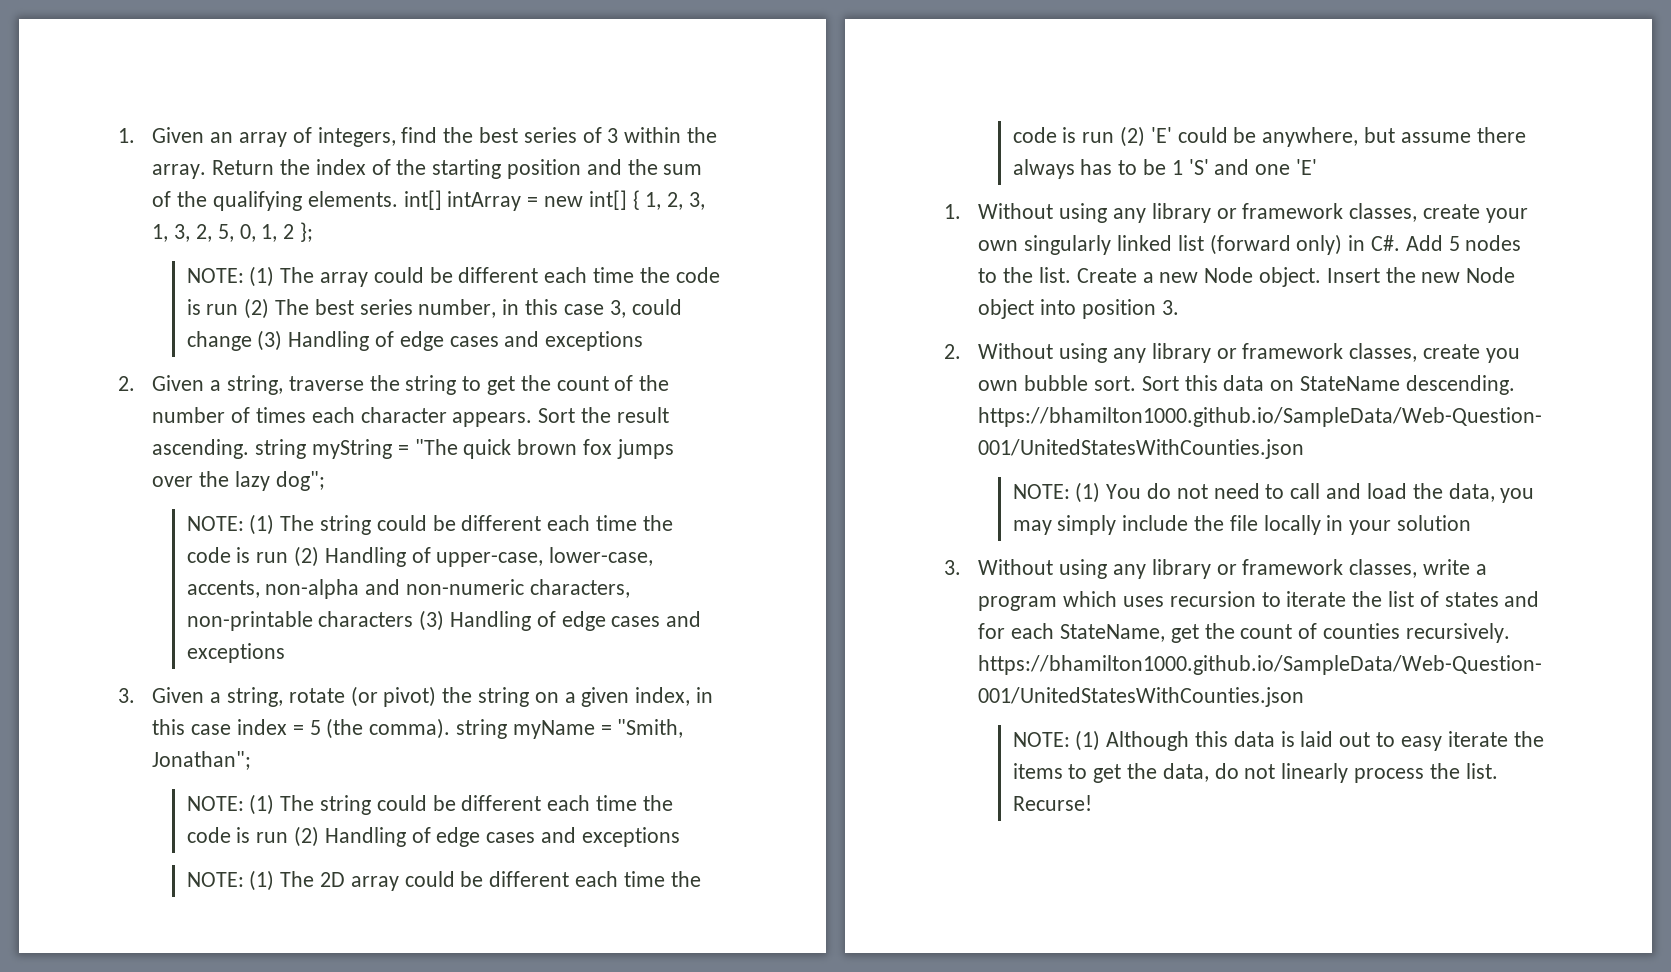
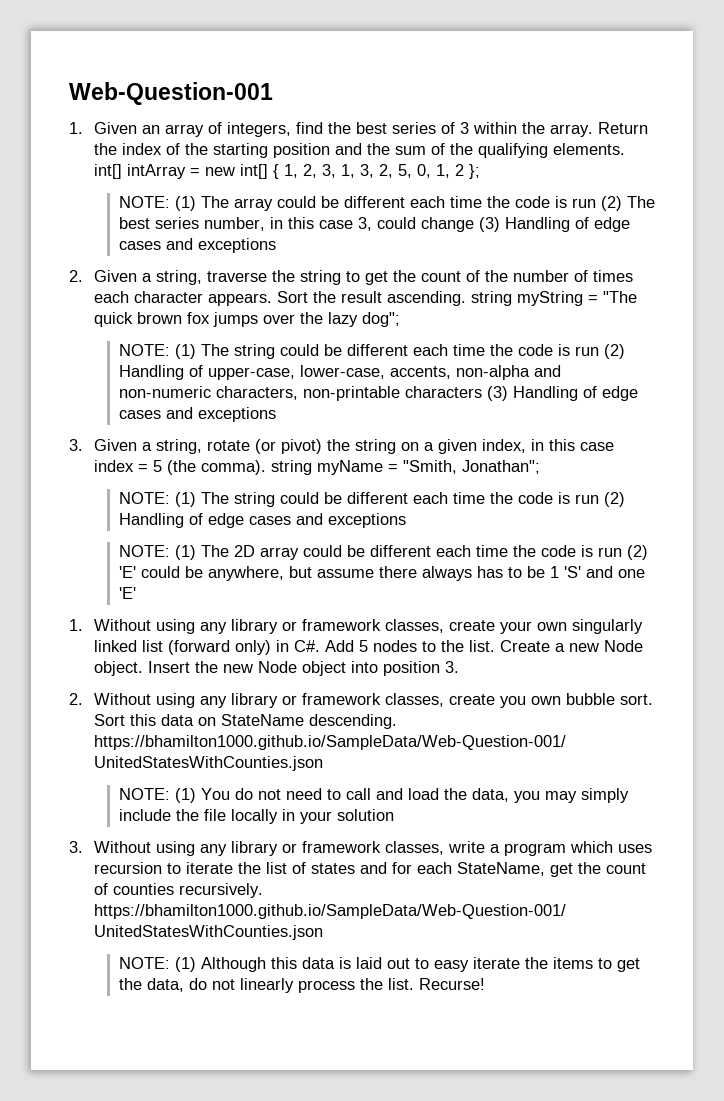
+ Web-Question-001

